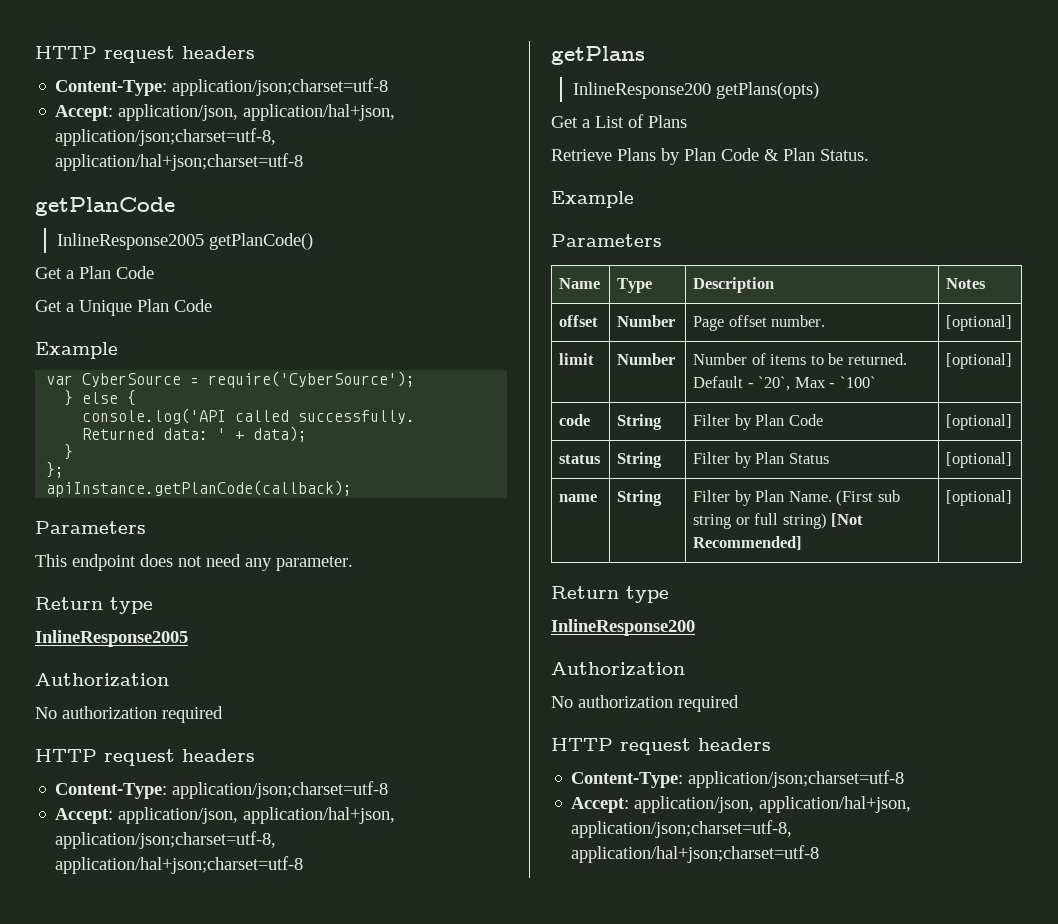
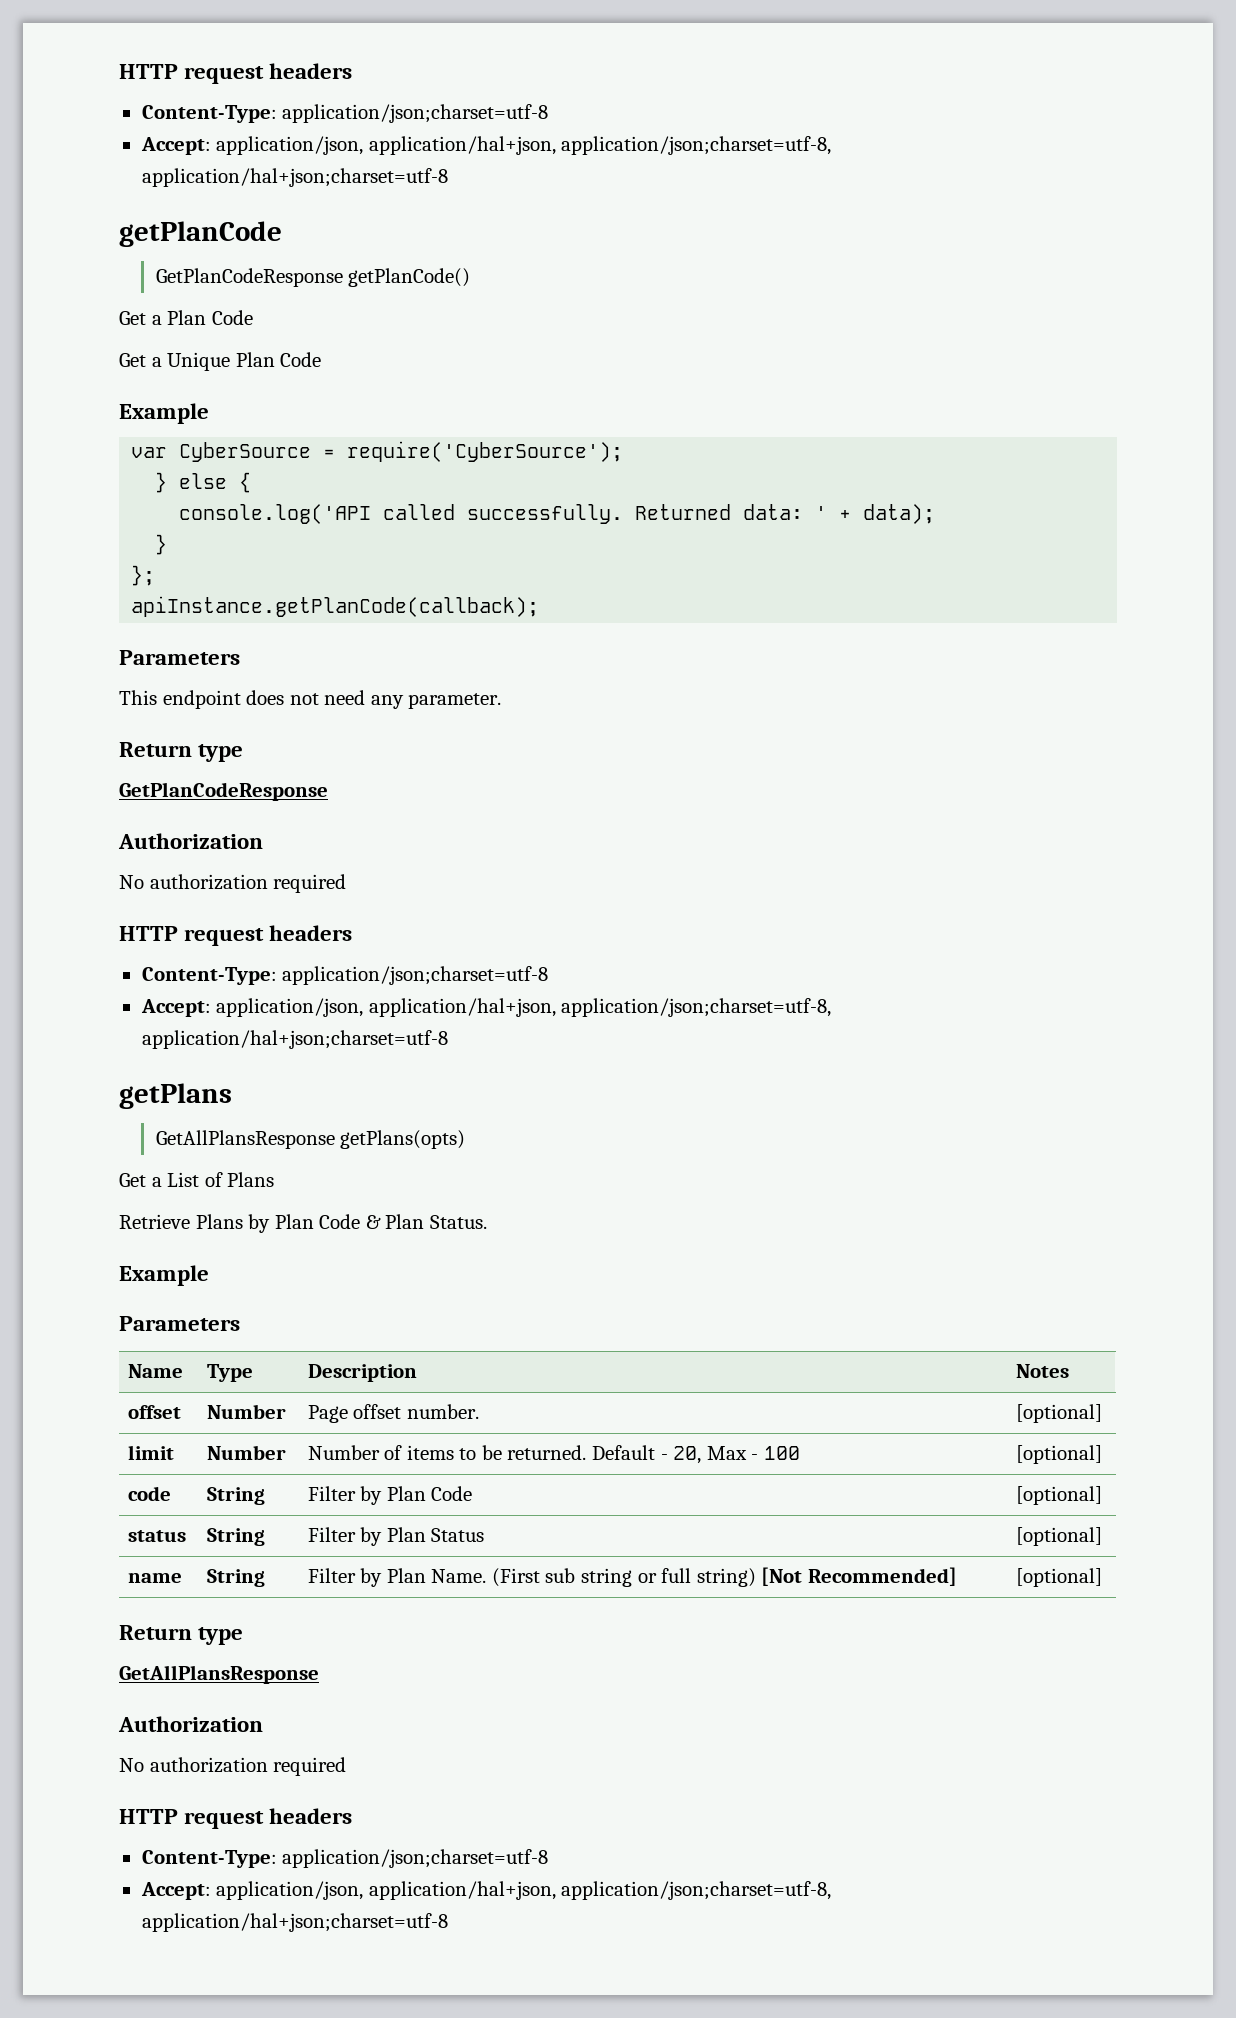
- InlineResponse2005 getPlanCode()
+ GetPlanCodeResponse getPlanCode()
  This endpoint does not need any parameter.
  Return type
- InlineResponse2005
+ GetPlanCodeResponse
- InlineResponse200 getPlans(opts)
+ GetAllPlansResponse getPlans(opts)
- limit | Number | Number of items to be returned. Default - `20`, Max - `100` | [optional]
+ limit | Number | Number of items to be returned. Default - 20, Max - 100 | [optional]
  name | String | Filter by Plan Name. (First sub string or full string) [Not Recommended] | [optional]
  Return type
- InlineResponse200
+ GetAllPlansResponse

